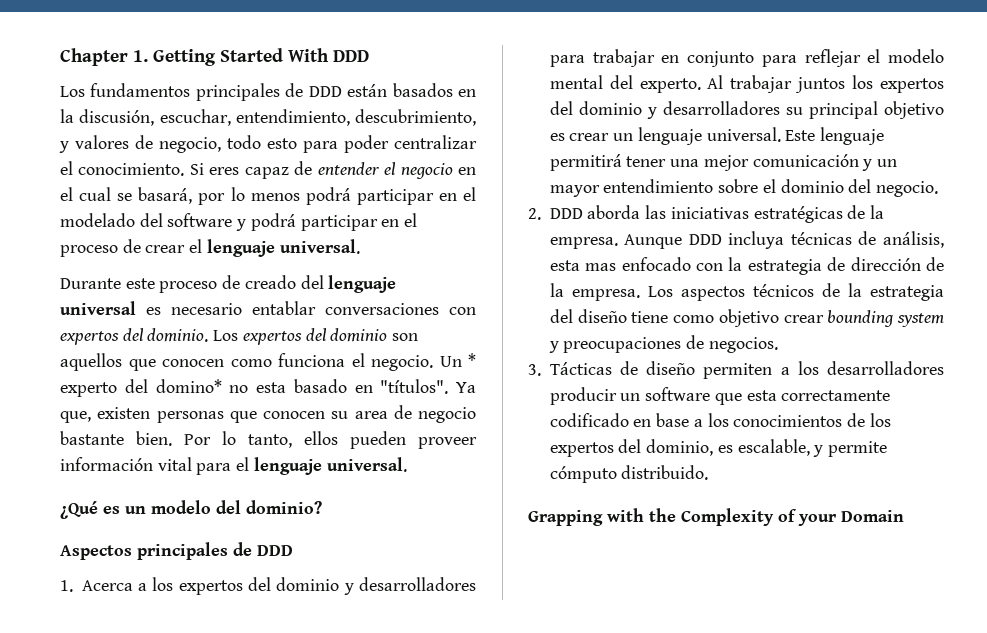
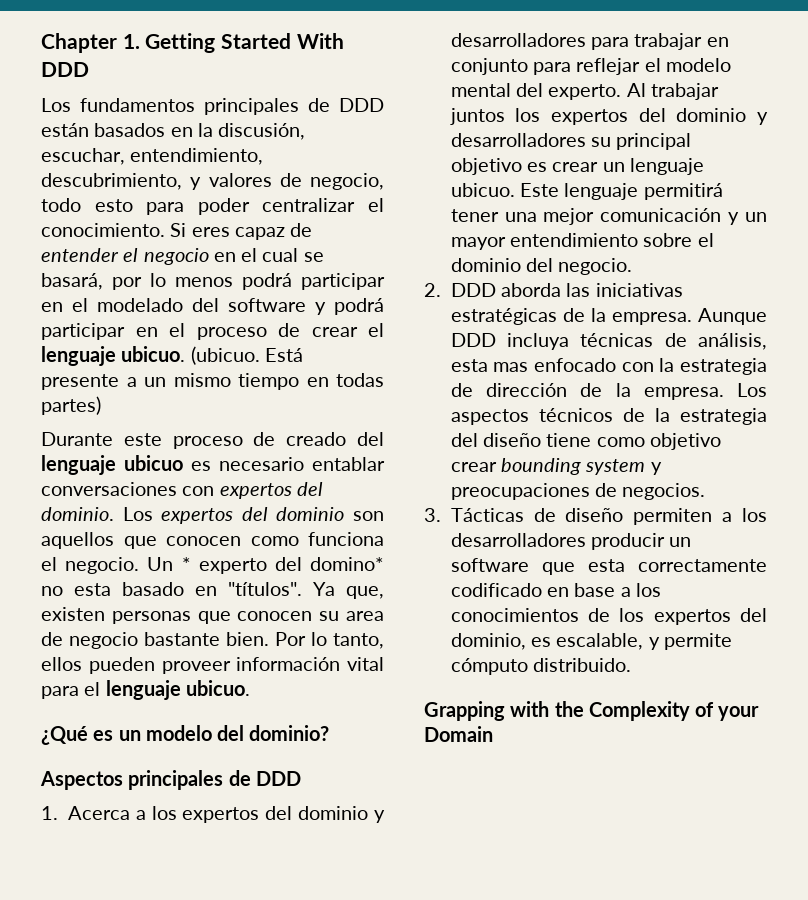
- Si eres capaz de entender el negocio en el cual se basará, por lo menos podrá participar en el modelado del software y podrá participar en el proceso de crear el lenguaje universal.
+ Si eres capaz de entender el negocio en el cual se basará, por lo menos podrá participar en el modelado del software y podrá participar en el proceso de crear el lenguaje ubicuo. (ubicuo. Está presente a un mismo tiempo en todas partes)
- Durante este proceso de creado del lenguaje universal es necesario entablar conversaciones con expertos del dominio.
+ Durante este proceso de creado del lenguaje ubicuo es necesario entablar conversaciones con expertos del dominio.
- Por lo tanto, ellos pueden proveer información vital para el lenguaje universal.
+ Por lo tanto, ellos pueden proveer información vital para el lenguaje ubicuo.
- Al trabajar juntos los expertos del dominio y desarrolladores su principal objetivo es crear un lenguaje universal.
+ Al trabajar juntos los expertos del dominio y desarrolladores su principal objetivo es crear un lenguaje ubicuo.

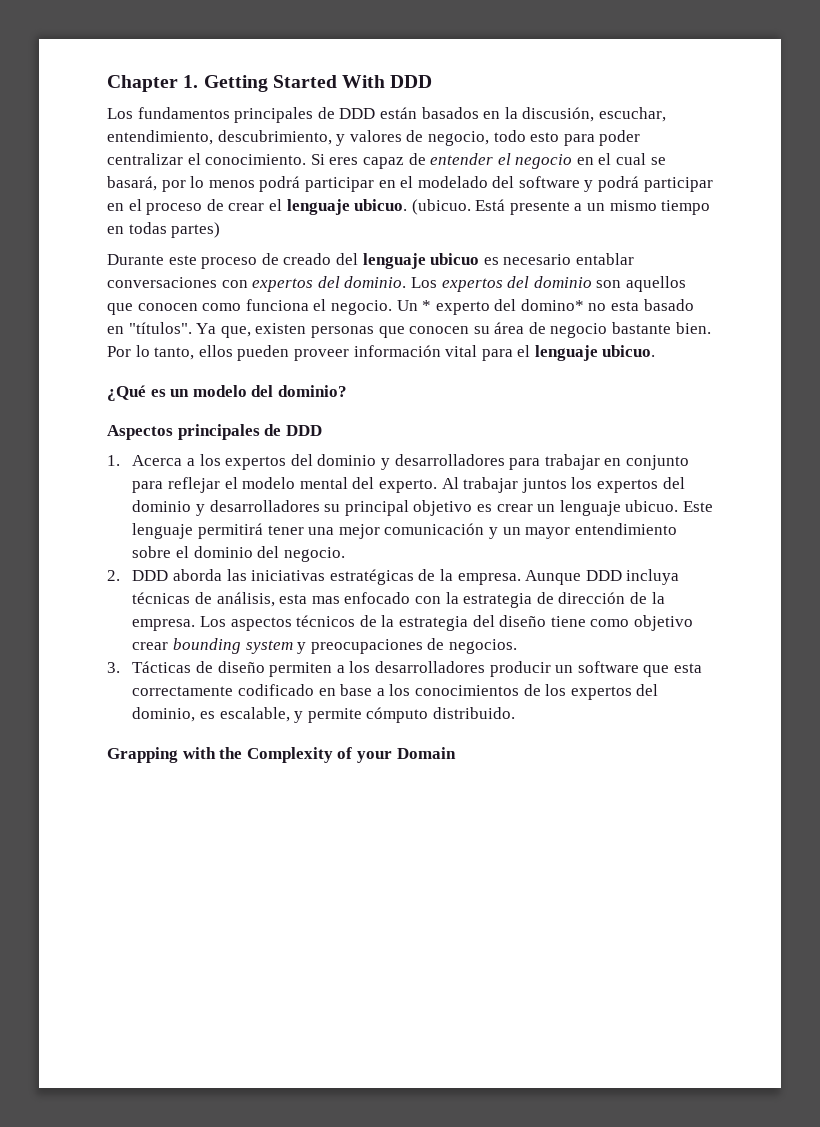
- Ya que, existen personas que conocen su area de negocio bastante bien.
+ Ya que, existen personas que conocen su área de negocio bastante bien.

